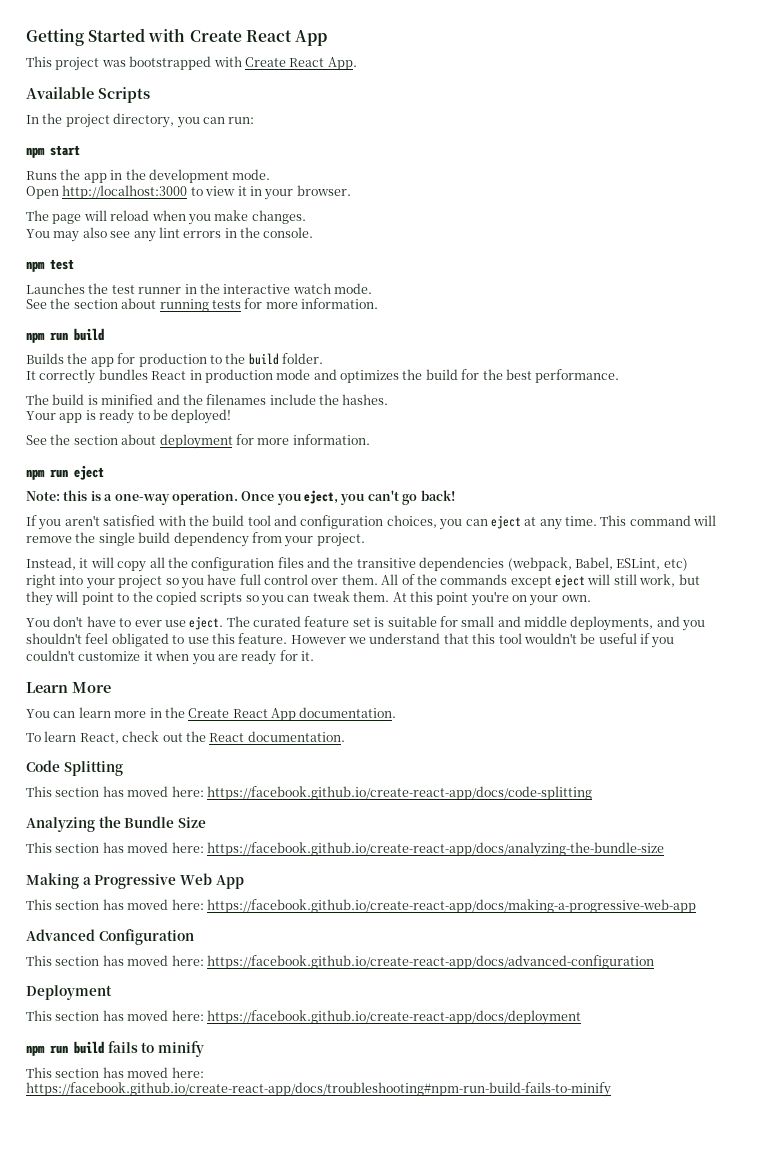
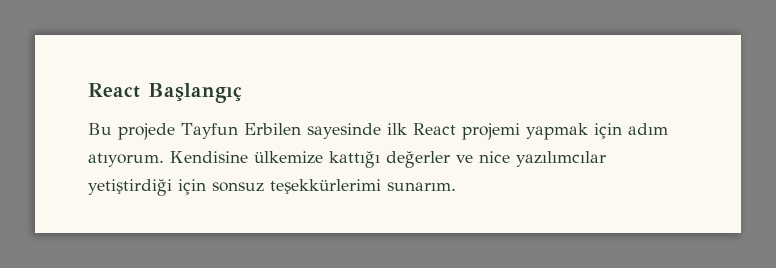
- Getting Started with Create React App
- This project was bootstrapped with Create React App.
- Available Scripts
- In the project directory, you can run:
- npm start
- Runs the app in the development mode.
- Open http://localhost:3000 to view it in your browser.
- The page will reload when you make changes.
- You may also see any lint errors in the console.
- npm test
- Launches the test runner in the interactive watch mode.
- See the section about running tests for more information.
- npm run build
- Builds the app for production to the build folder.
- It correctly bundles React in production mode and optimizes the build for the best performance.
- The build is minified and the filenames include the hashes.
- Your app is ready to be deployed!
- See the section about deployment for more information.
- npm run eject
- Note: this is a one-way operation. Once you eject, you can't go back!
- If you aren't satisfied with the build tool and configuration choices, you can eject at any time. This command will remove the single build dependency from your project.
- Instead, it will copy all the configuration files and the transitive dependencies (webpack, Babel, ESLint, etc) right into your project so you have full control over them. All of the commands except eject will still work, but they will point to the copied scripts so you can tweak them. At this point you're on your own.
- You don't have to ever use eject. The curated feature set is suitable for small and middle deployments, and you shouldn't feel obligated to use this feature. However we understand that this tool wouldn't be useful if you couldn't customize it when you are ready for it.
- Learn More
- You can learn more in the Create React App documentation.
- To learn React, check out the React documentation.
- Code Splitting
- This section has moved here: https://facebook.github.io/create-react-app/docs/code-splitting
- Analyzing the Bundle Size
- This section has moved here: https://facebook.github.io/create-react-app/docs/analyzing-the-bundle-size
- Making a Progressive Web App
- This section has moved here: https://facebook.github.io/create-react-app/docs/making-a-progressive-web-app
- Advanced Configuration
- This section has moved here: https://facebook.github.io/create-react-app/docs/advanced-configuration
- Deployment
- This section has moved here: https://facebook.github.io/create-react-app/docs/deployment
- npm run build fails to minify
- This section has moved here: https://facebook.github.io/create-react-app/docs/troubleshooting#npm-run-build-fails-to-minify
+ React Başlangıç
+ Bu projede Tayfun Erbilen sayesinde ilk React projemi yapmak için adım atıyorum. Kendisine ülkemize kattığı değerler ve nice yazılımcılar yetiştirdiği için sonsuz teşekkürlerimi sunarım.

